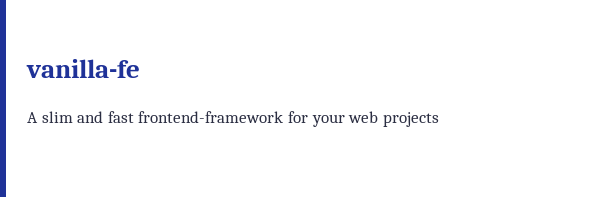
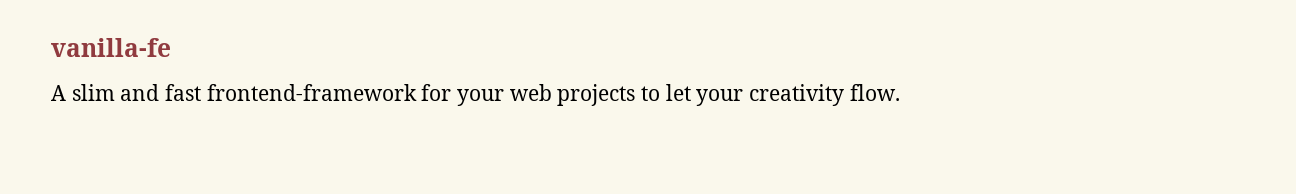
- A slim and fast frontend-framework for your web projects
+ A slim and fast frontend-framework for your web projects to let your creativity flow.

